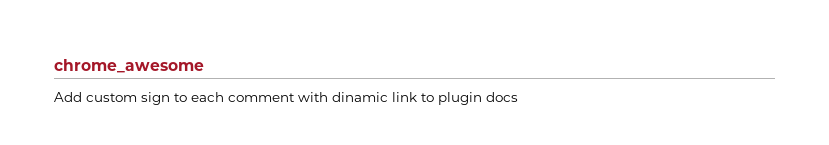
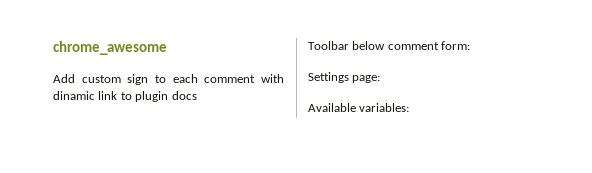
+ Toolbar below comment form:
+ Settings page:
+ Available variables:

